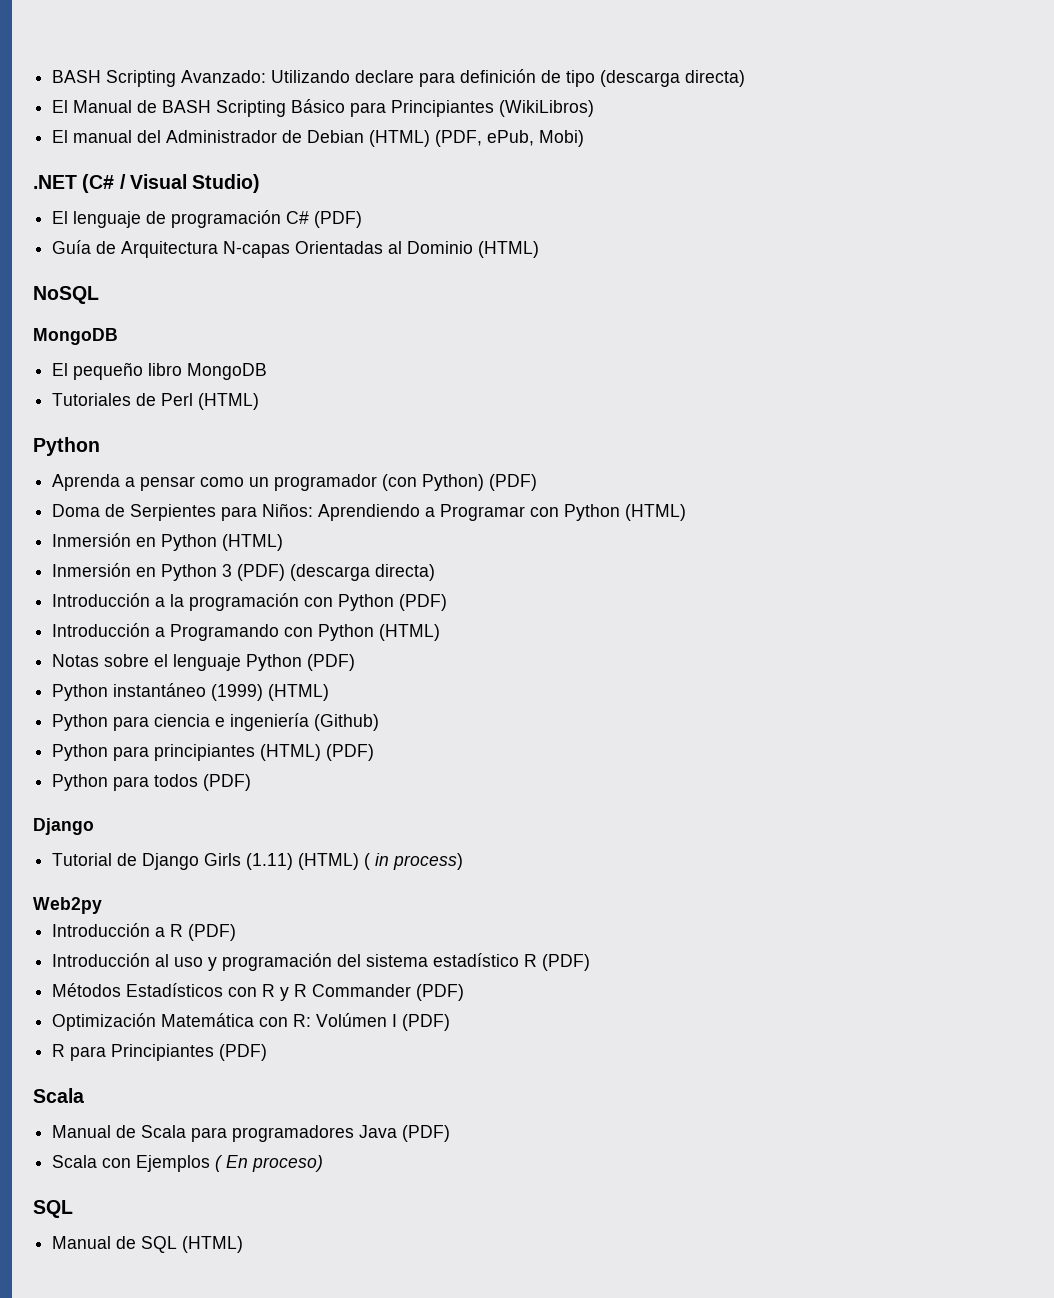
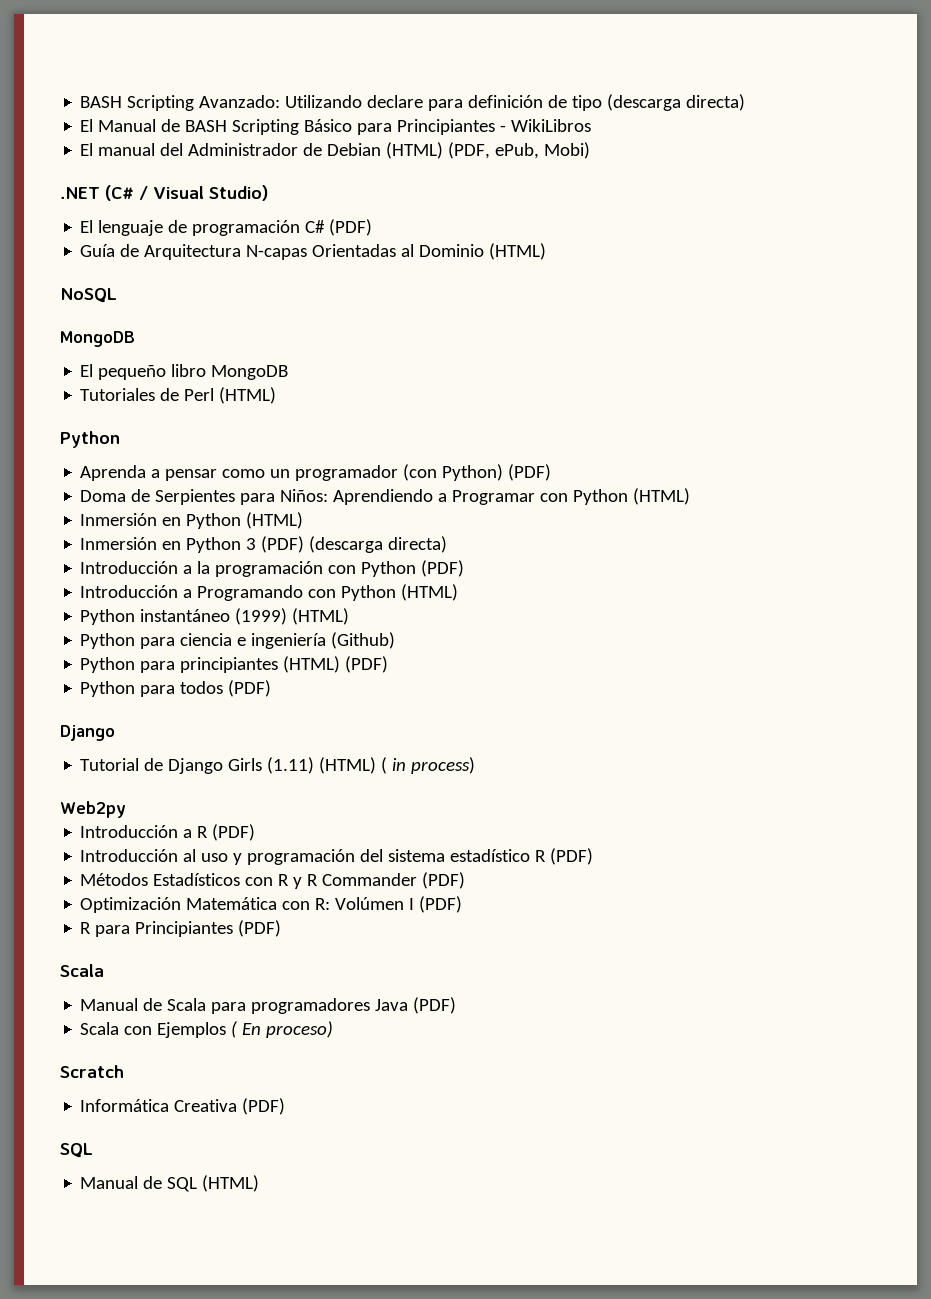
- El Manual de BASH Scripting Básico para Principiantes (WikiLibros)
+ El Manual de BASH Scripting Básico para Principiantes - WikiLibros
- Notas sobre el lenguaje Python (PDF)
+ Scratch
+ Informática Creativa (PDF)

